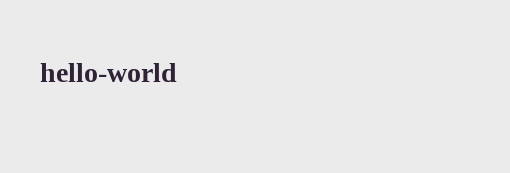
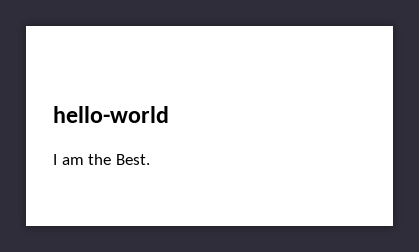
+ I am the Best.

